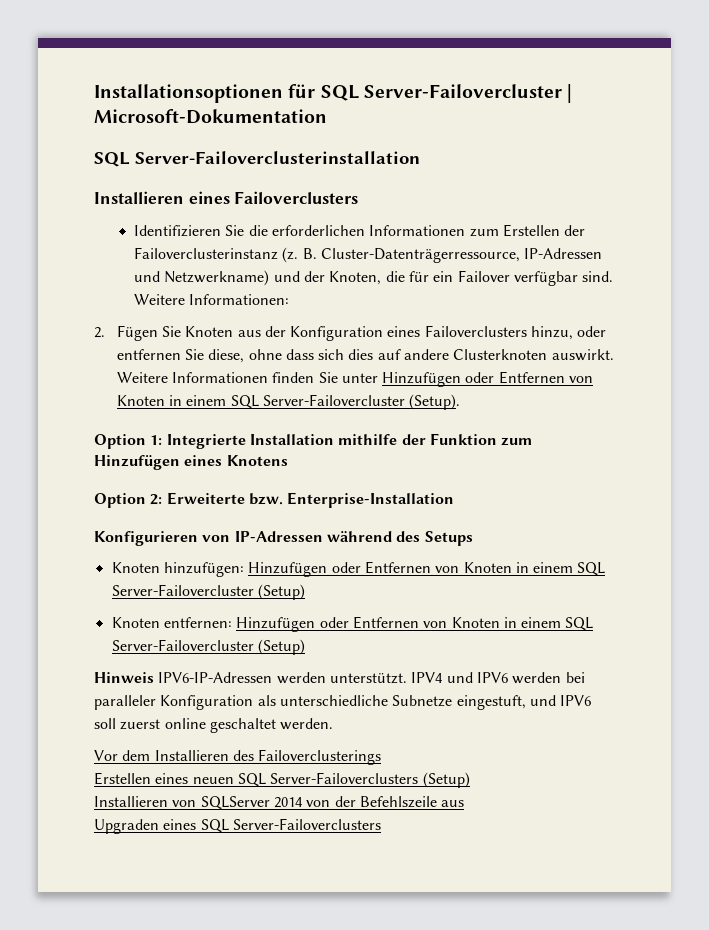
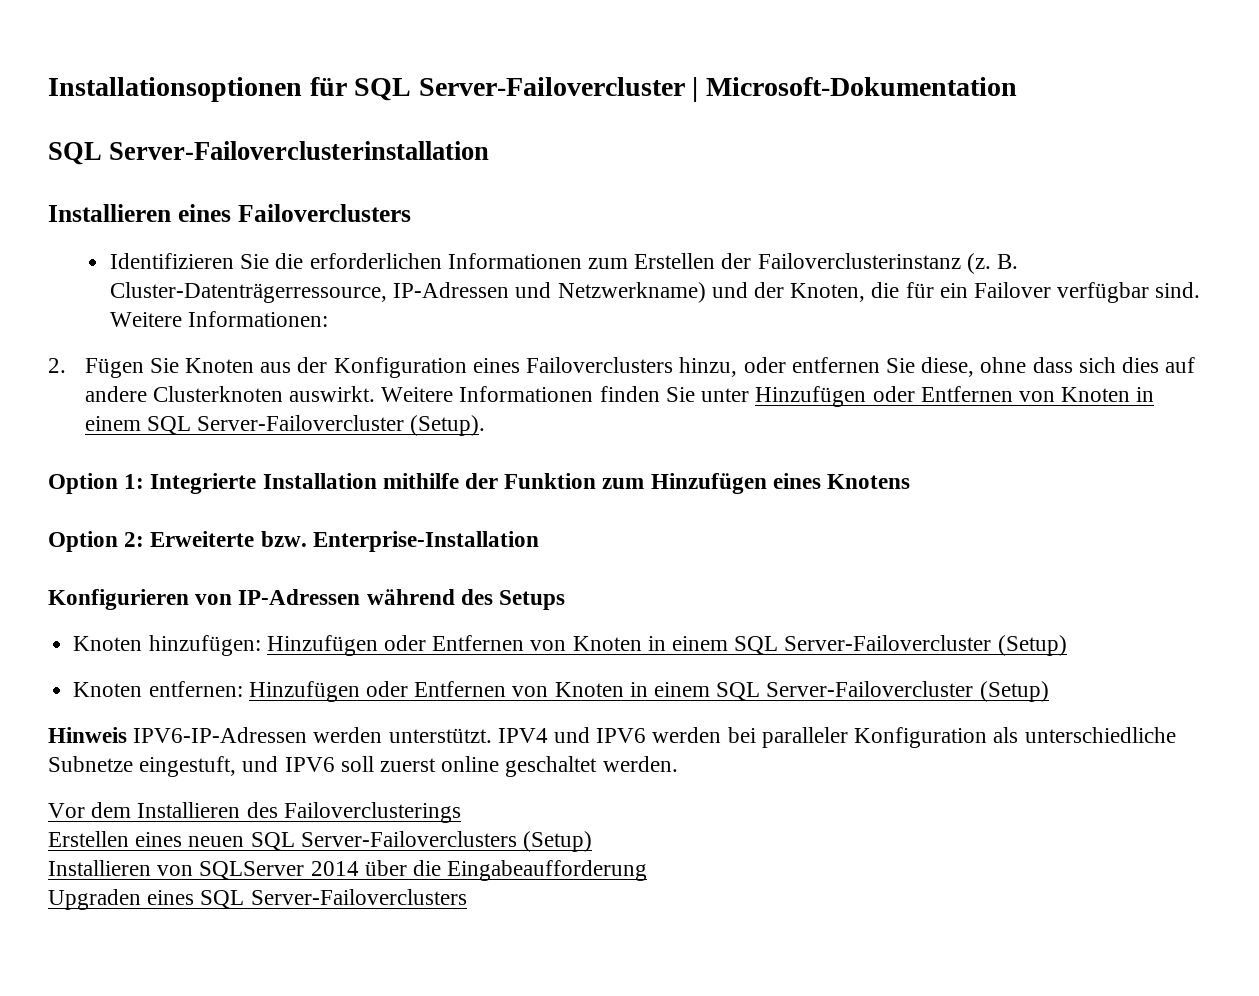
- Installieren von SQLServer 2014 von der Befehlszeile aus
+ Installieren von SQLServer 2014 über die Eingabeaufforderung

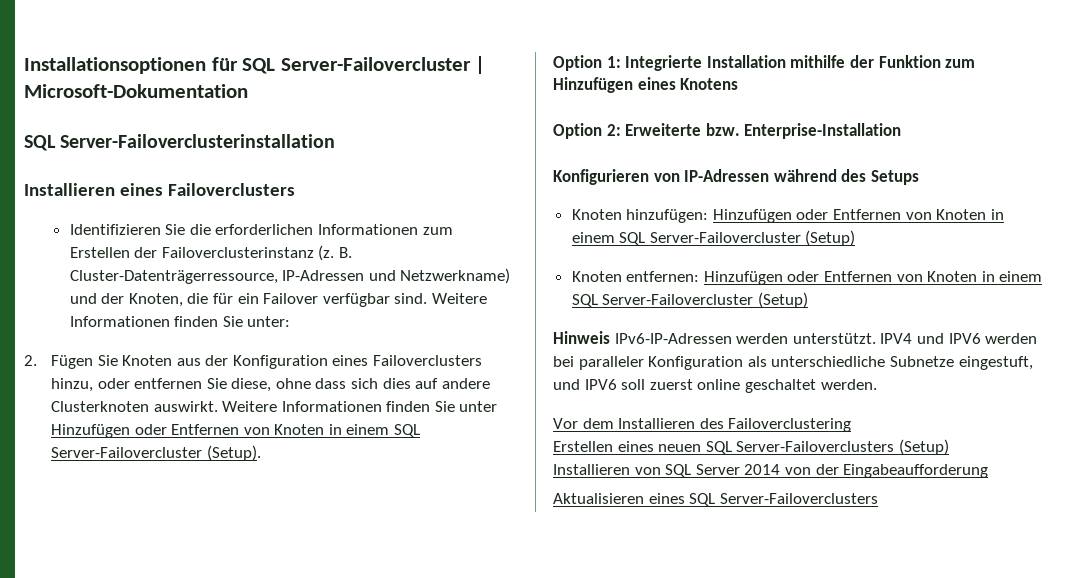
- Weitere Informationen:
+ Weitere Informationen finden Sie unter:
- Hinweis IPV6-IP-Adressen werden unterstützt.
+ Hinweis IPv6-IP-Adressen werden unterstützt.
- Vor dem Installieren des Failoverclusterings
+ Vor dem Installieren des Failoverclustering
- Installieren von SQLServer 2014 über die Eingabeaufforderung
+ Installieren von SQL Server 2014 von der Eingabeaufforderung
- Upgraden eines SQL Server-Failoverclusters
+ Aktualisieren eines SQL Server-Failoverclusters

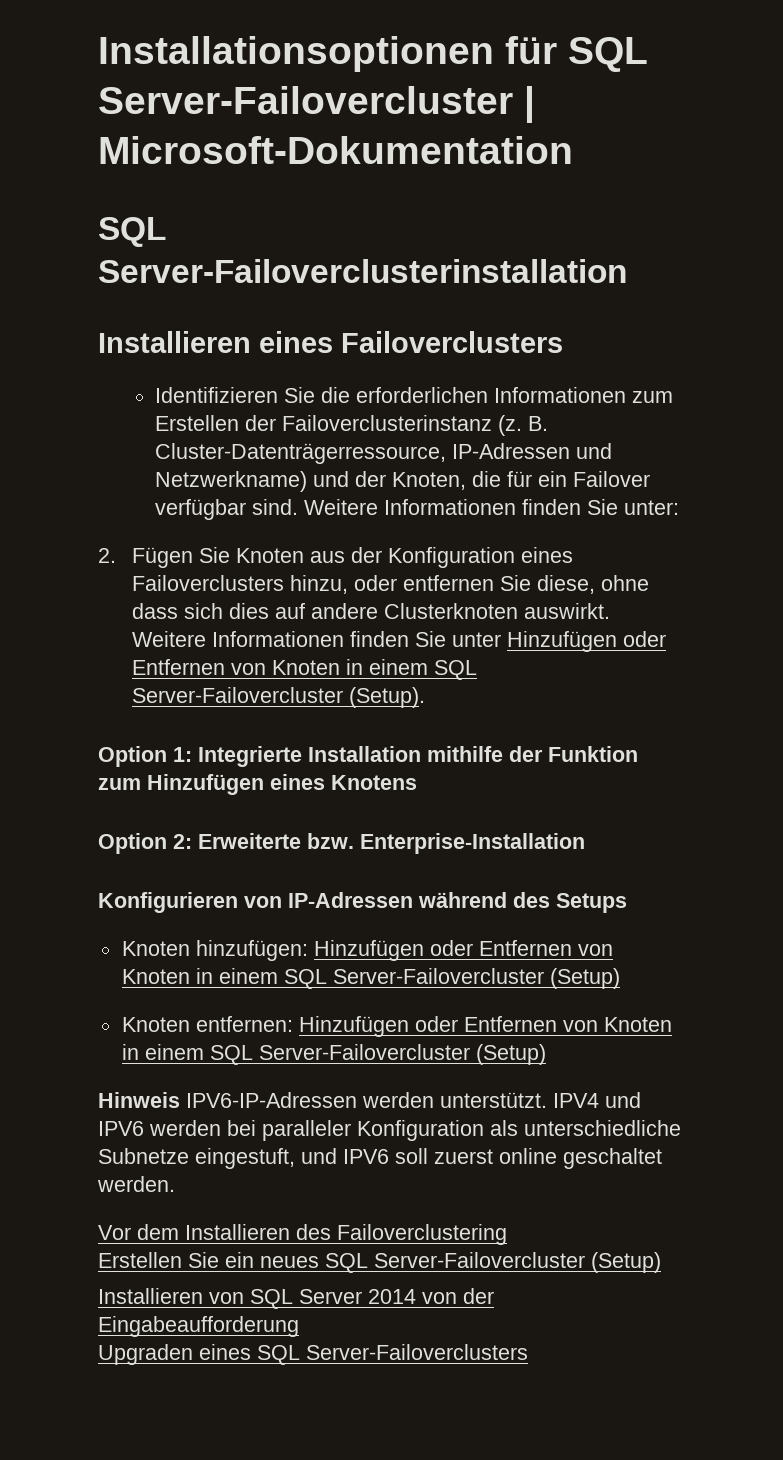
- Hinweis IPv6-IP-Adressen werden unterstützt.
+ Hinweis IPV6-IP-Adressen werden unterstützt.
- Erstellen eines neuen SQL Server-Failoverclusters (Setup)
+ Erstellen Sie ein neues SQL Server-Failovercluster (Setup)
- Aktualisieren eines SQL Server-Failoverclusters
+ Upgraden eines SQL Server-Failoverclusters

